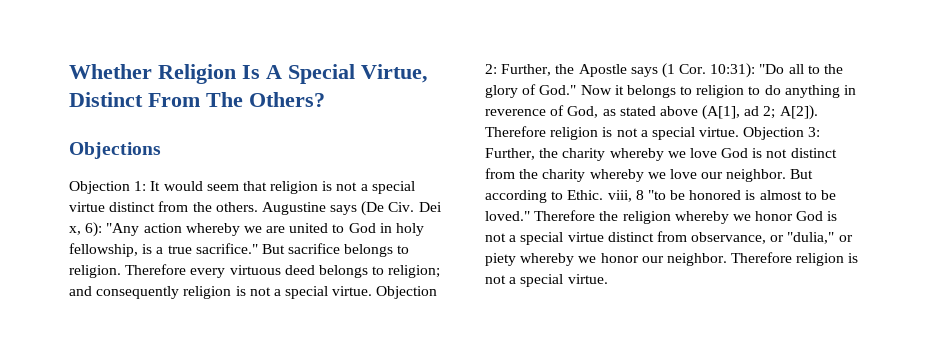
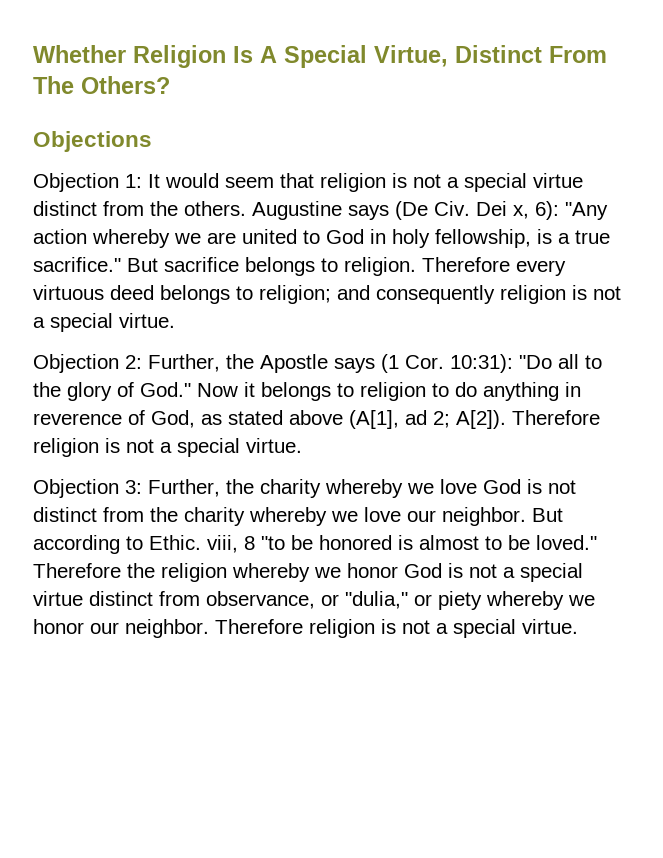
- Therefore every virtuous deed belongs to religion; and consequently religion is not a special virtue. Objection 2: Further, the Apostle says (1 Cor. 10:31): "Do all to the glory of God." Now it belongs to religion to do anything in reverence of God, as stated above (A[1], ad 2; A[2]). Therefore religion is not a special virtue. Objection 3:
+ Therefore every virtuous deed belongs to religion; and consequently religion is not a special virtue.
+ Objection 2: Further, the Apostle says (1 Cor. 10:31): "Do all to the glory of God." Now it belongs to religion to do anything in reverence of God, as stated above (A[1], ad 2; A[2]). Therefore religion is not a special virtue.
+ Objection 3:

